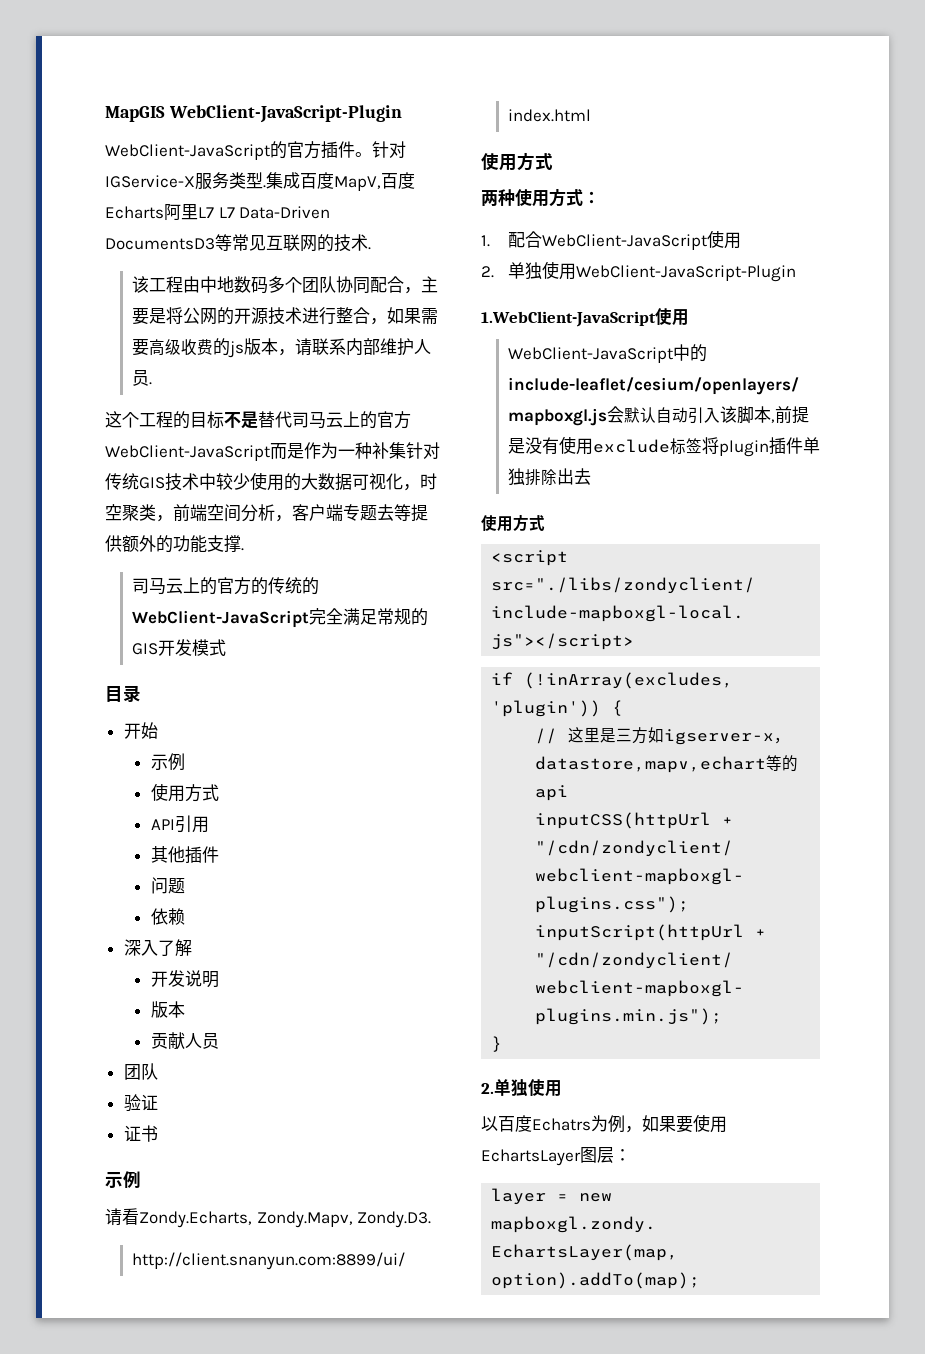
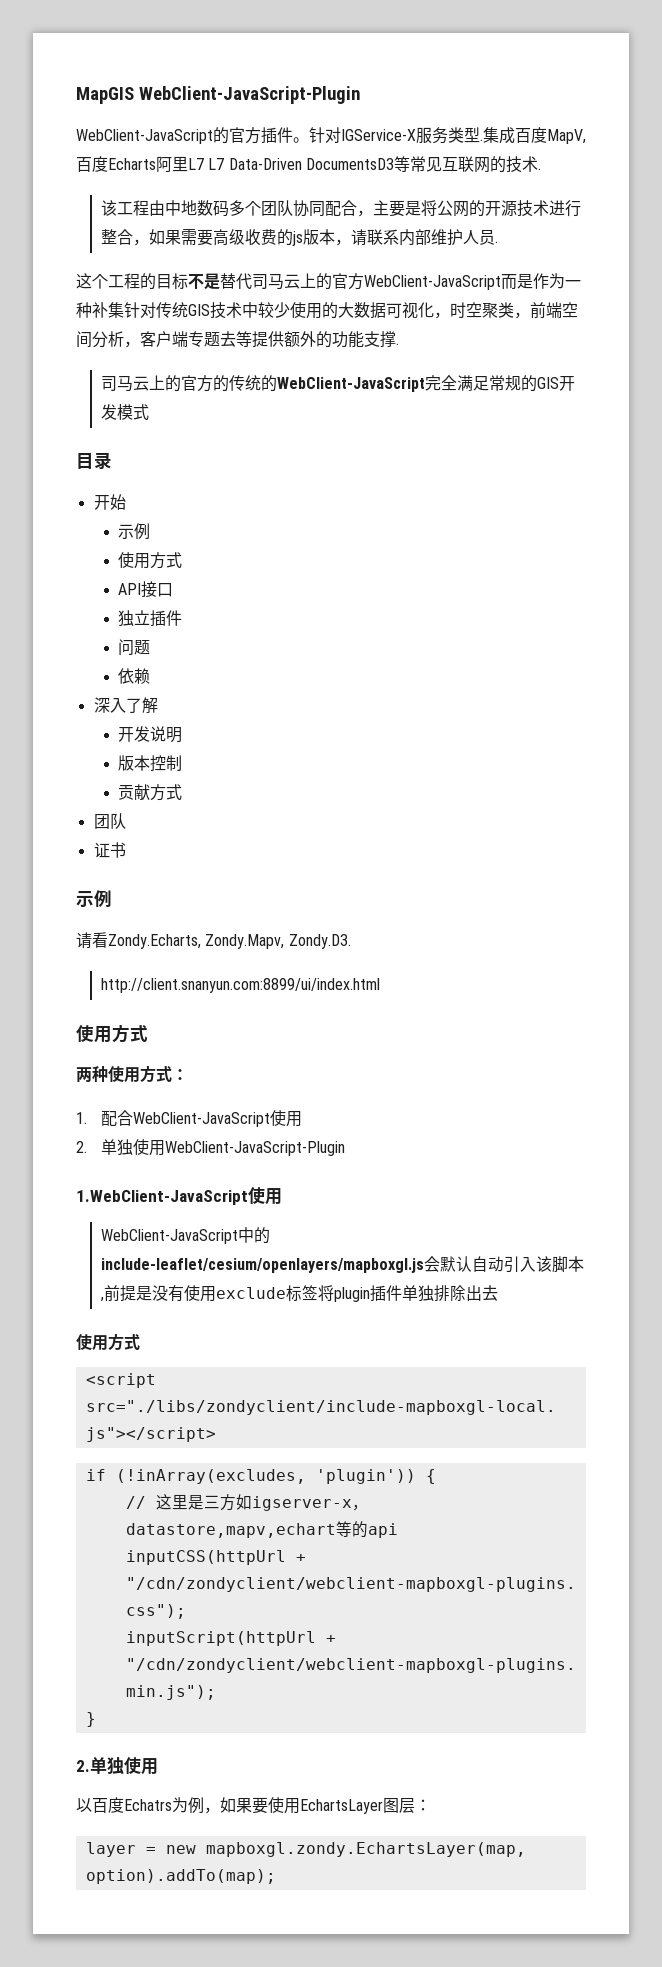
- API引用
- 其他插件
+ API接口
+ 独立插件
  开发说明
- 版本
+ 版本控制
- 贡献人员
+ 贡献方式
  团队
- 验证

